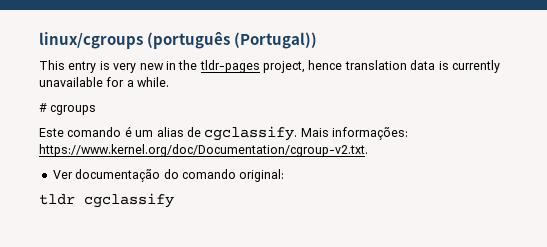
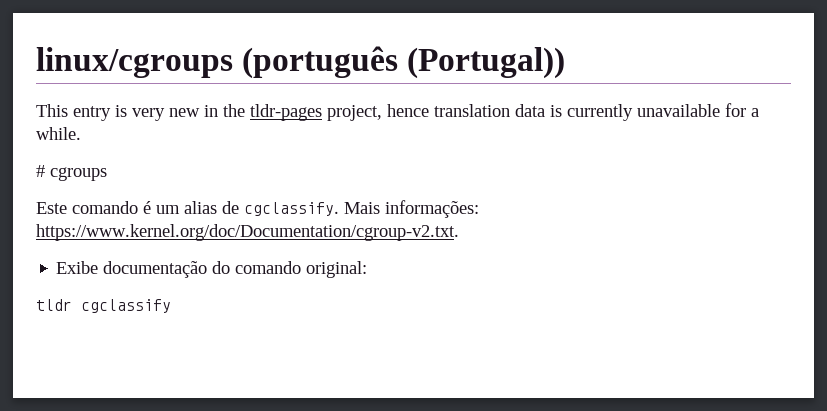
- Ver documentação do comando original:
+ Exibe documentação do comando original:

